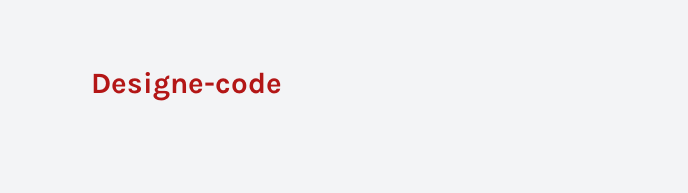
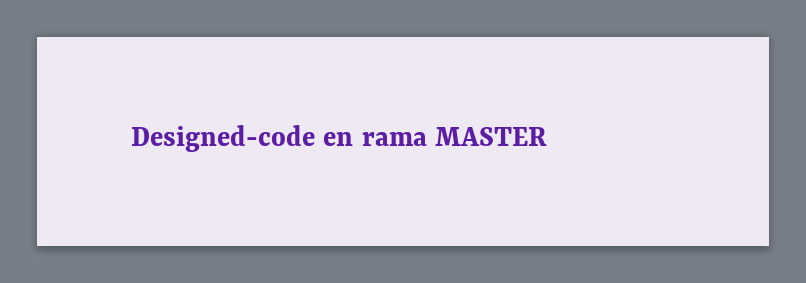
- Designe-code
+ Designed-code en rama MASTER

